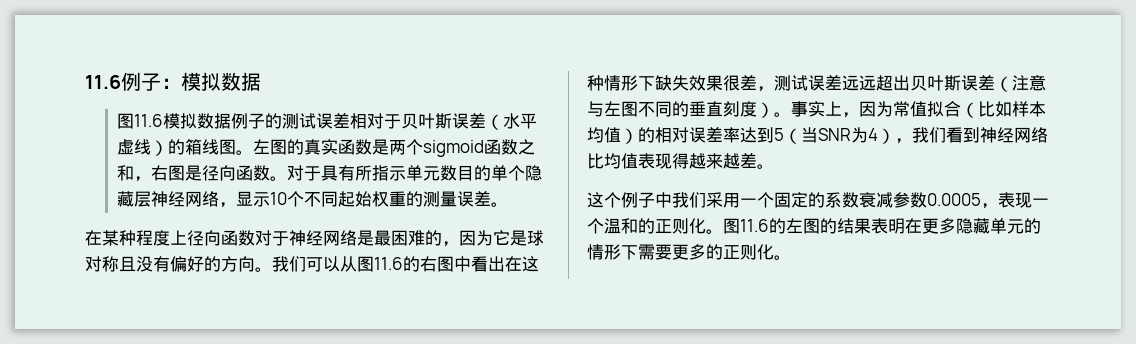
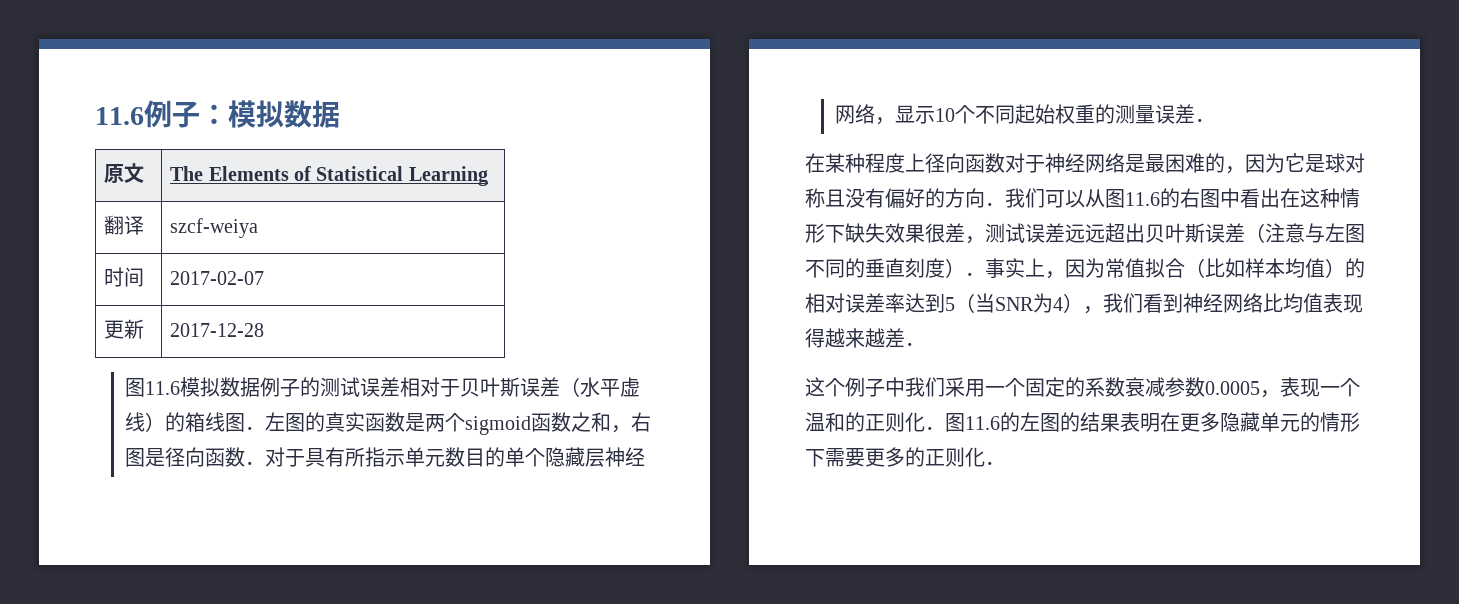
+ 原文 | The Elements of Statistical Learning
+ 翻译 | szcf-weiya
+ 时间 | 2017-02-07
+ 更新 | 2017-12-28
- 图11.6模拟数据例子的测试误差相对于贝叶斯误差（水平虚线）的箱线图。左图的真实函数是两个sigmoid函数之和，右图是径向函数。对于具有所指示单元数目的单个隐藏层神经网络，显示10个不同起始权重的测量误差。
+ 图11.6模拟数据例子的测试误差相对于贝叶斯误差（水平虚线）的箱线图．左图的真实函数是两个sigmoid函数之和，右图是径向函数．对于具有所指示单元数目的单个隐藏层神经网络，显示10个不同起始权重的测量误差．
- 在某种程度上径向函数对于神经网络是最困难的，因为它是球对称且没有偏好的方向。我们可以从图11.6的右图中看出在这种情形下缺失效果很差，测试误差远远超出贝叶斯误差（注意与左图不同的垂直刻度）。事实上，因为常值拟合（比如样本均值）的相对误差率达到5（当SNR为4），我们看到神经网络比均值表现得越来越差。
+ 在某种程度上径向函数对于神经网络是最困难的，因为它是球对称且没有偏好的方向．我们可以从图11.6的右图中看出在这种情形下缺失效果很差，测试误差远远超出贝叶斯误差（注意与左图不同的垂直刻度）．事实上，因为常值拟合（比如样本均值）的相对误差率达到5（当SNR为4），我们看到神经网络比均值表现得越来越差．
- 这个例子中我们采用一个固定的系数衰减参数0.0005，表现一个温和的正则化。图11.6的左图的结果表明在更多隐藏单元的情形下需要更多的正则化。
+ 这个例子中我们采用一个固定的系数衰减参数0.0005，表现一个温和的正则化．图11.6的左图的结果表明在更多隐藏单元的情形下需要更多的正则化．

